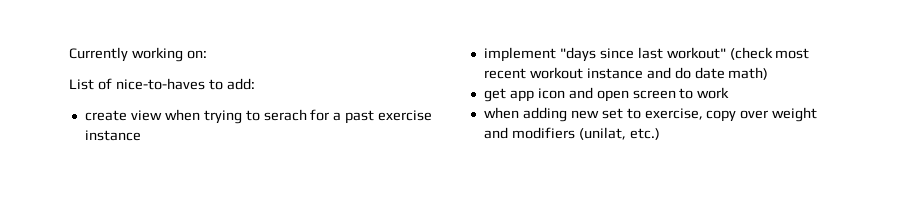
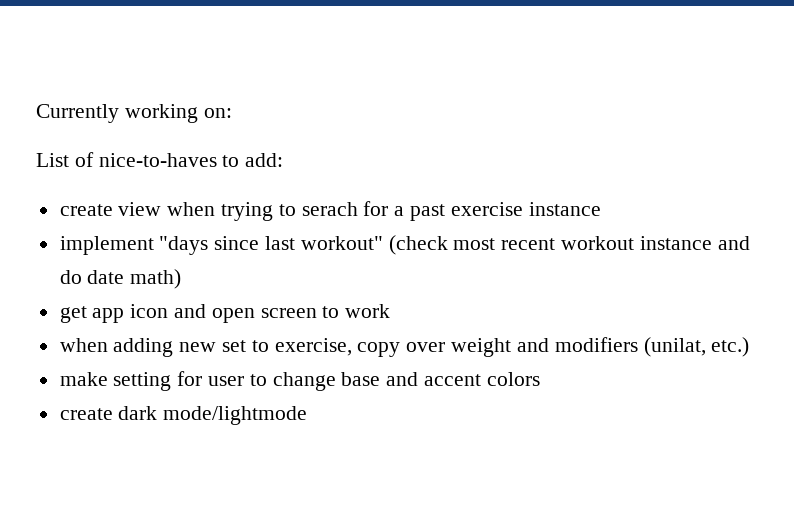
+ make setting for user to change base and accent colors
+ create dark mode/lightmode

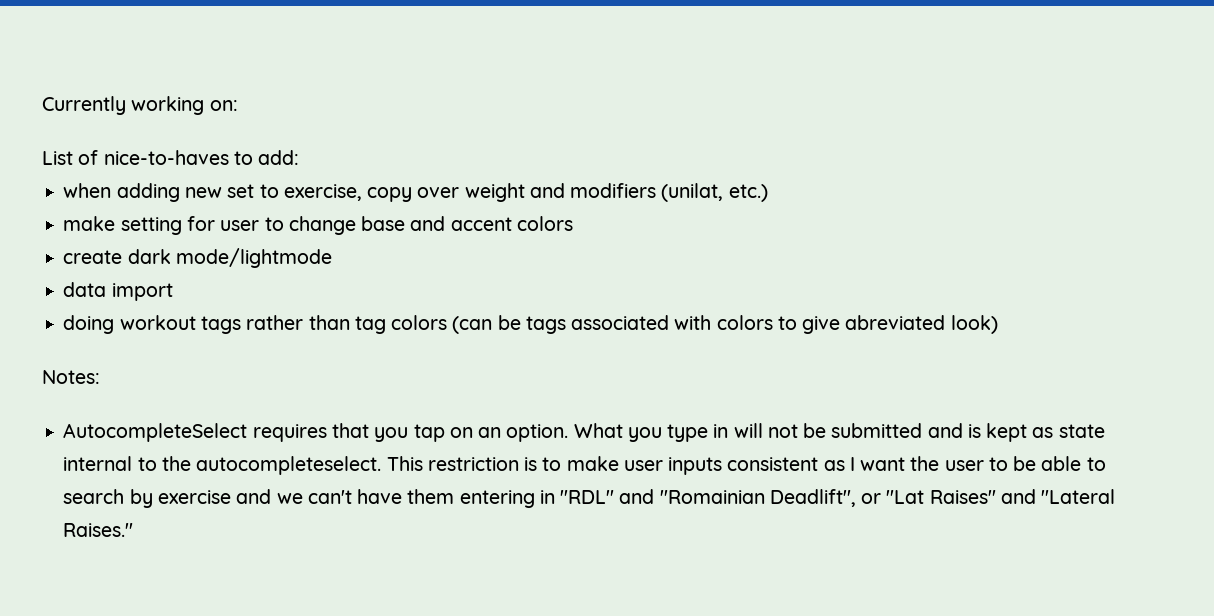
- create view when trying to serach for a past exercise instance
- implement "days since last workout" (check most recent workout instance and do date math)
- get app icon and open screen to work
+ data import
+ doing workout tags rather than tag colors (can be tags associated with colors to give abreviated look)
+ Notes:
+ AutocompleteSelect requires that you tap on an option. What you type in will not be submitted and is kept as state internal to the autocompleteselect. This restriction is to make user inputs consistent as I want the user to be able to search by exercise and we can't have them entering in "RDL" and "Romainian Deadlift", or "Lat Raises" and "Lateral Raises."

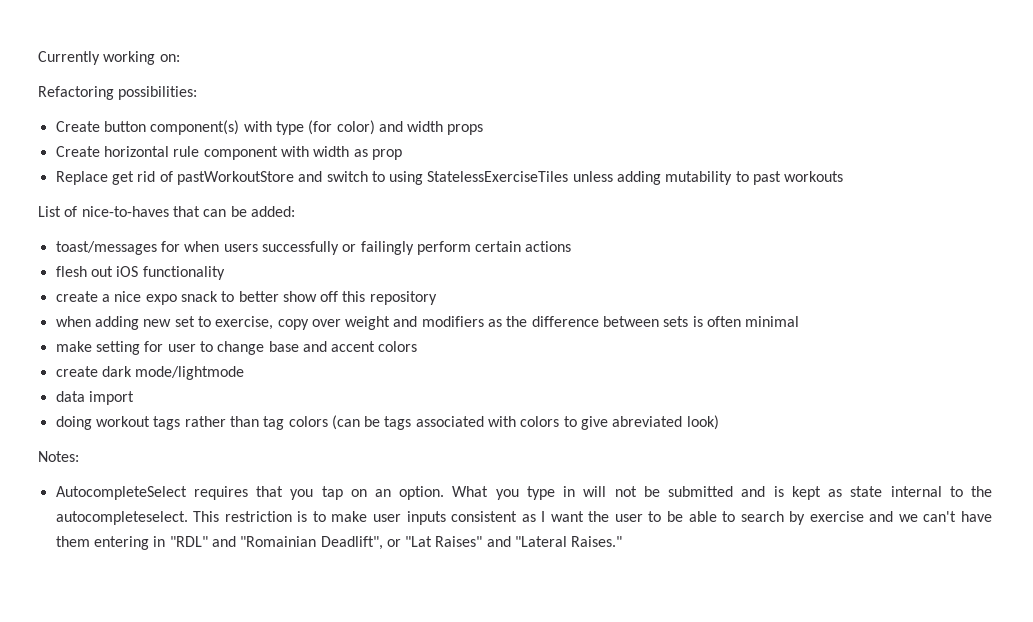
- List of nice-to-haves to add:
+ Refactoring possibilities:
+ Create button component(s) with type (for color) and width props
+ Create horizontal rule component with width as prop
+ Replace get rid of pastWorkoutStore and switch to using StatelessExerciseTiles unless adding mutability to past workouts
+ List of nice-to-haves that can be added:
+ toast/messages for when users successfully or failingly perform certain actions
+ flesh out iOS functionality
+ create a nice expo snack to better show off this repository
- when adding new set to exercise, copy over weight and modifiers (unilat, etc.)
+ when adding new set to exercise, copy over weight and modifiers as the difference between sets is often minimal

